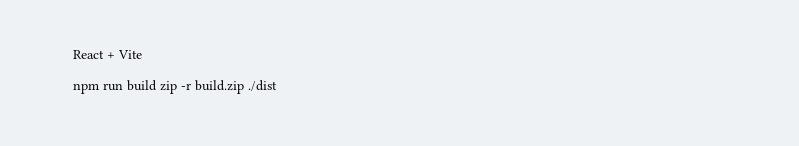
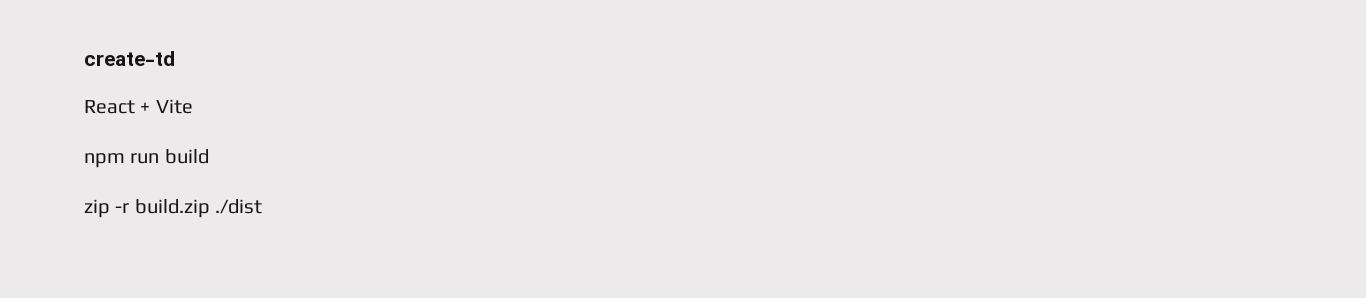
+ create-td
- npm run build zip -r build.zip ./dist
+ npm run build
+ zip -r build.zip ./dist

